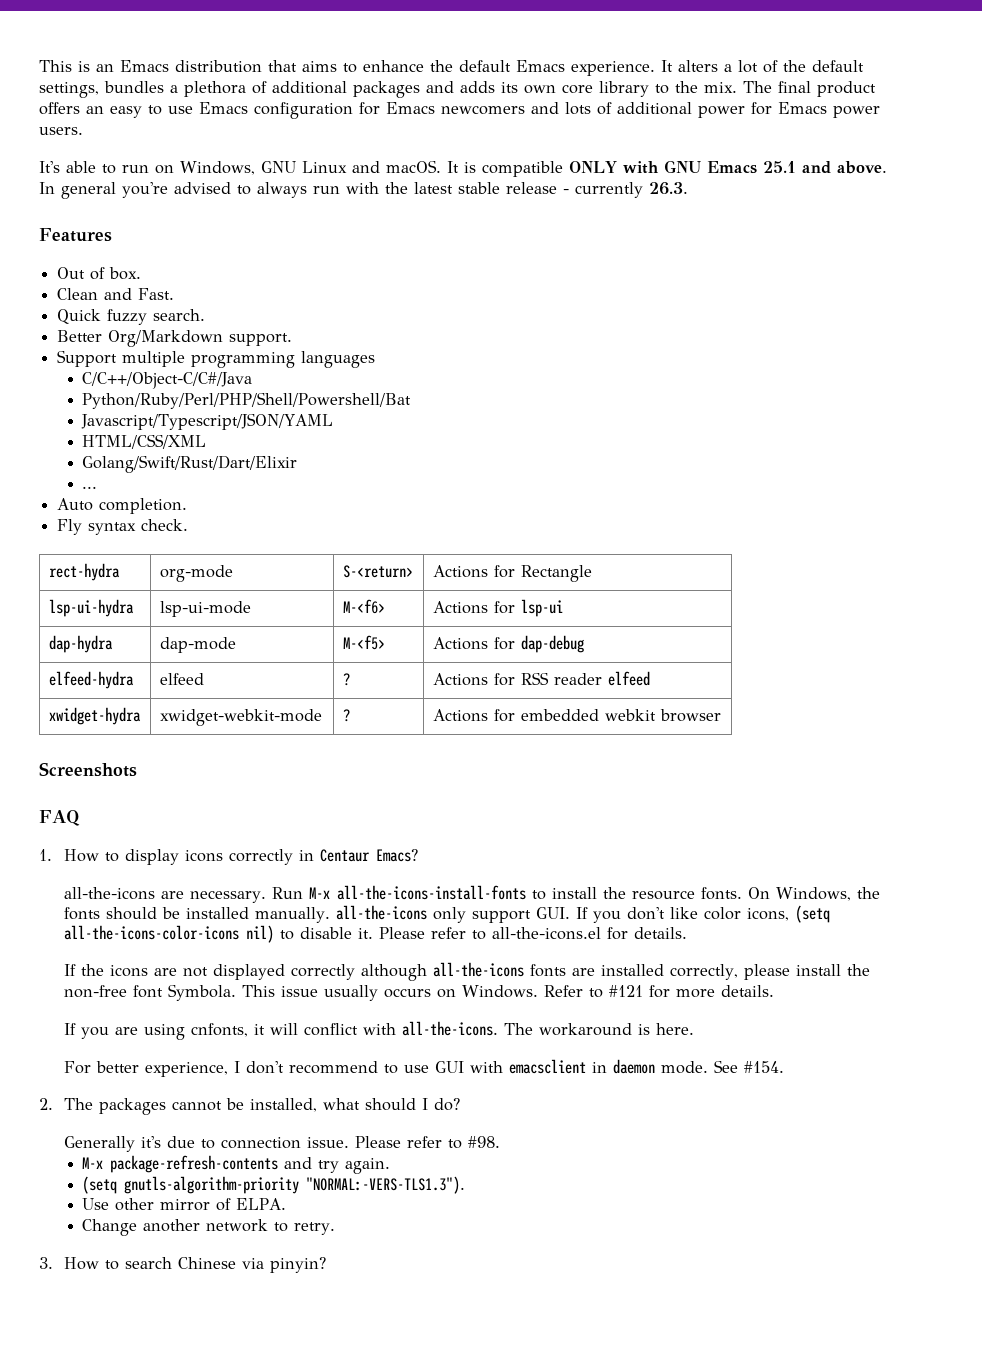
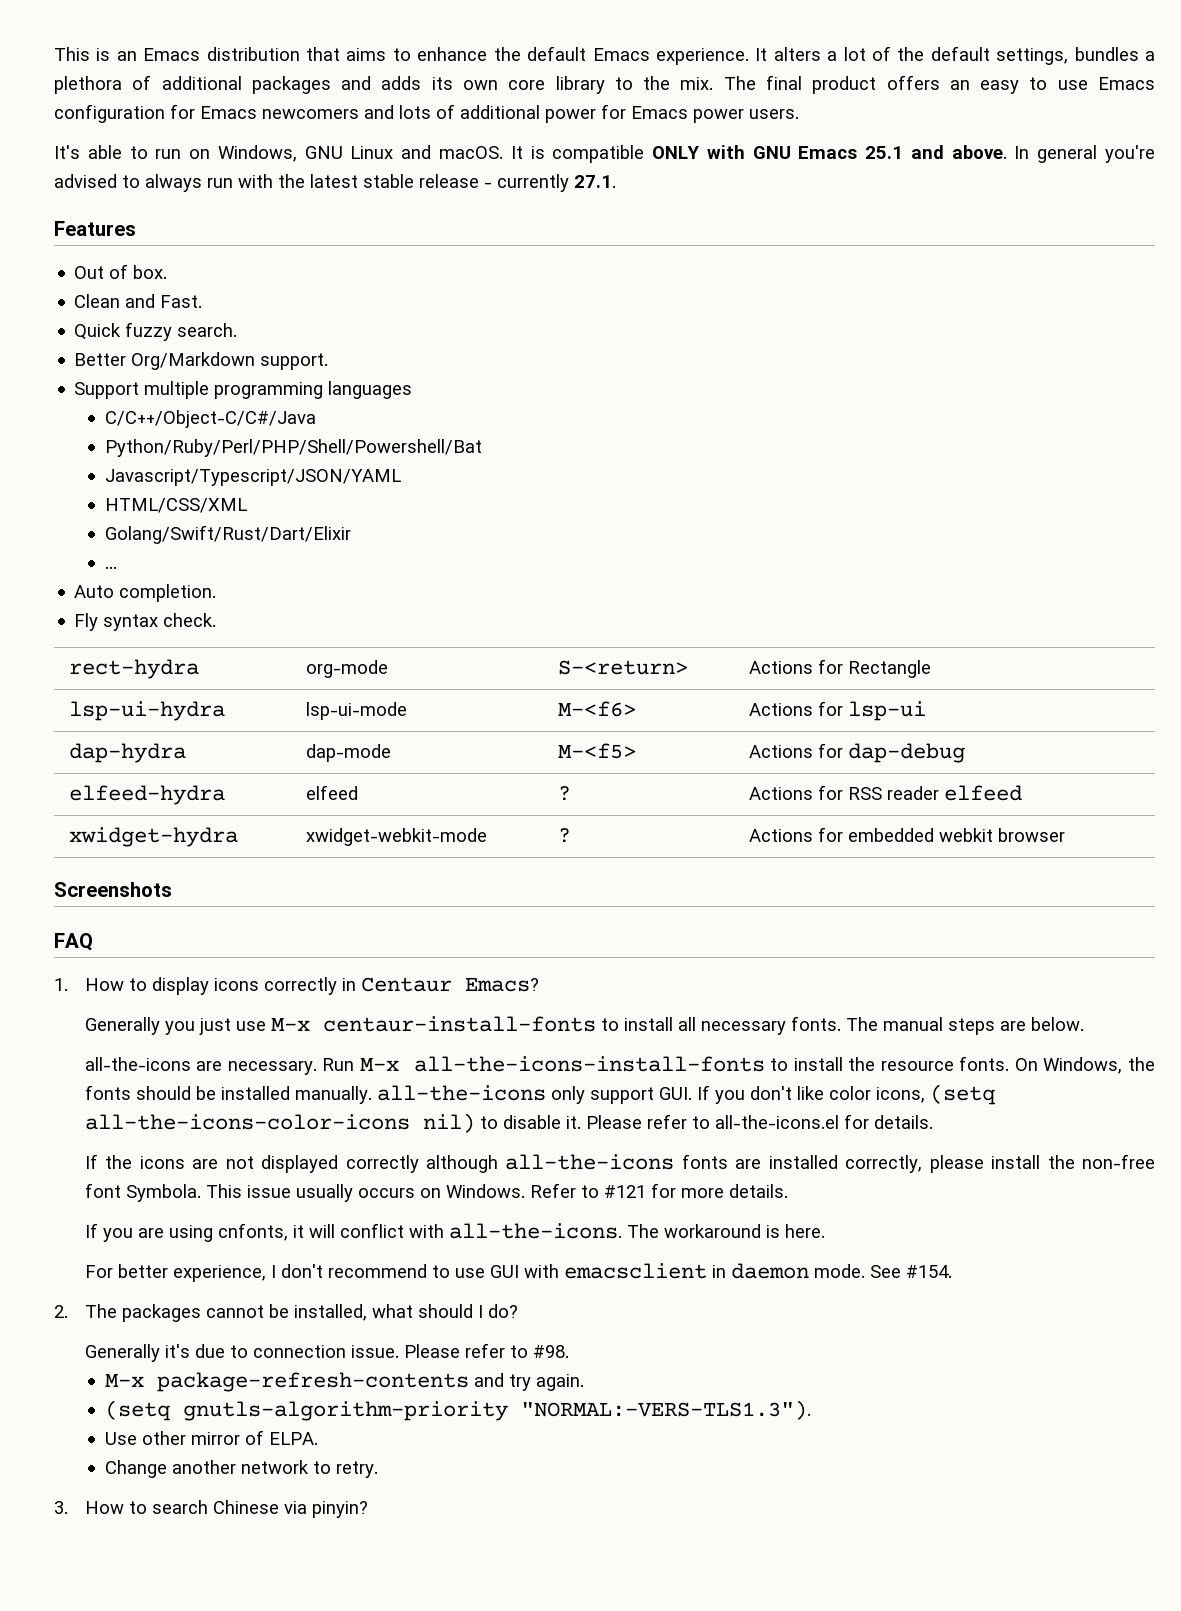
- In general you're advised to always run with the latest stable release - currently 26.3.
+ In general you're advised to always run with the latest stable release - currently 27.1.
+ Generally you just use M-x centaur-install-fonts to install all necessary fonts. The manual steps are below.

